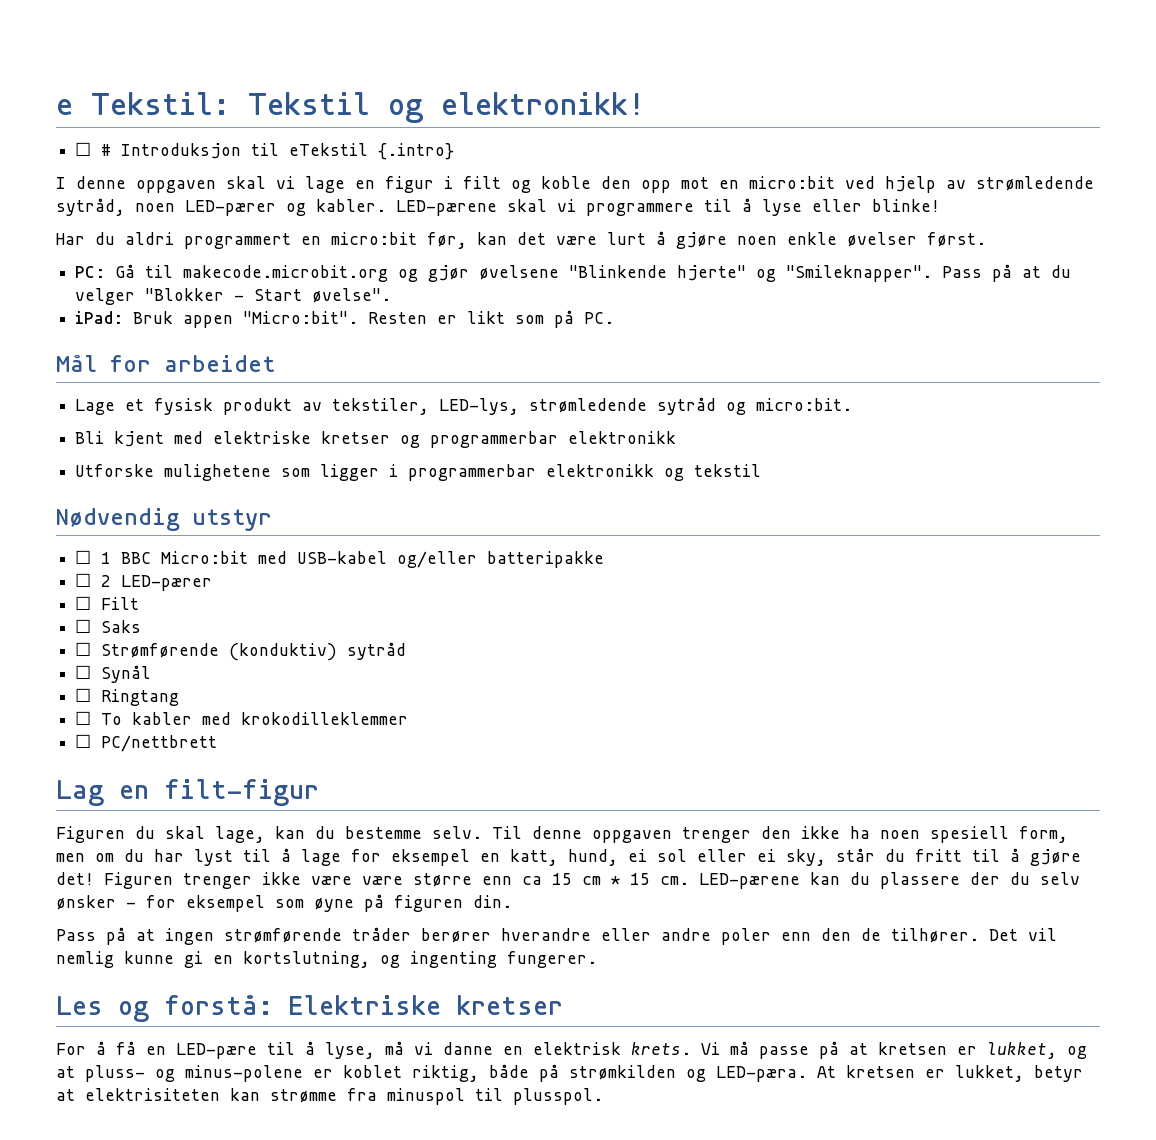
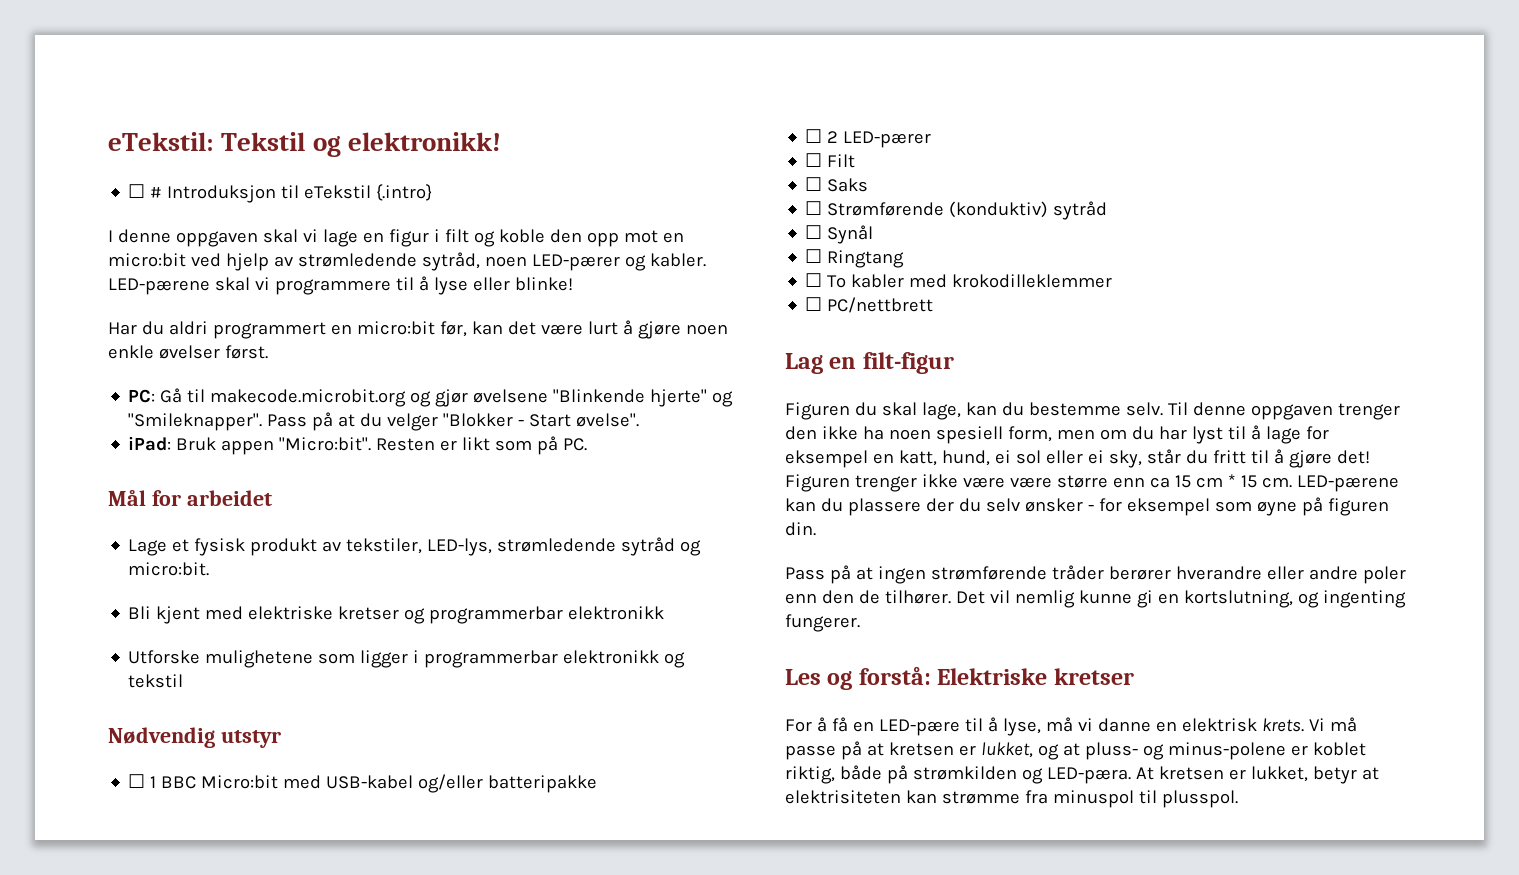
- e Tekstil: Tekstil og elektronikk!
+ eTekstil: Tekstil og elektronikk!

